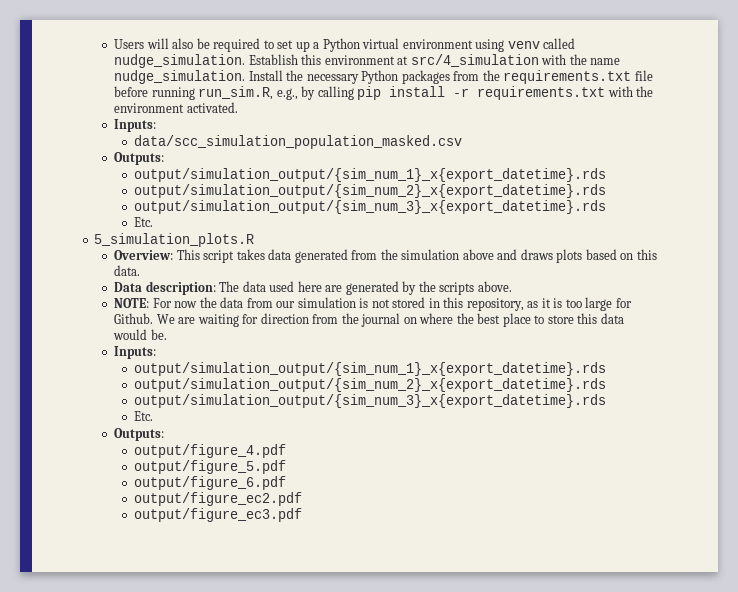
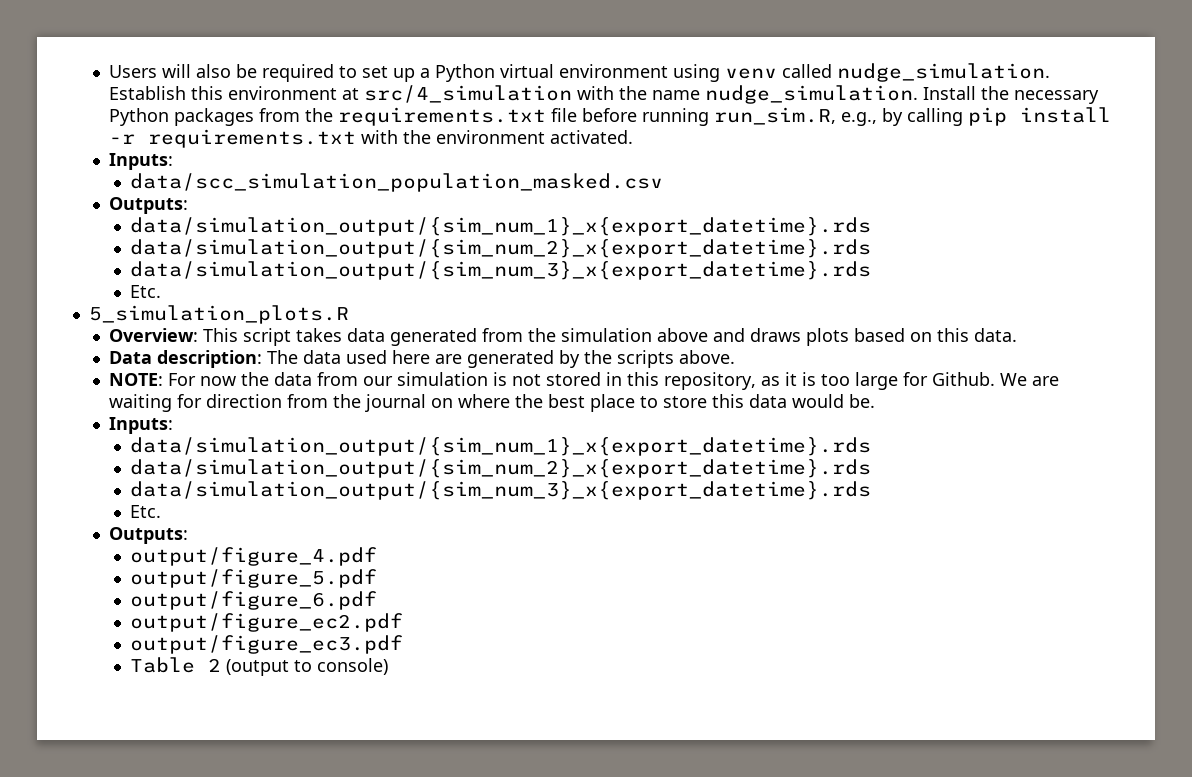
  data/scc_simulation_population_masked.csv
  Outputs:
- output/simulation_output/{sim_num_1}_x{export_datetime}.rds
- output/simulation_output/{sim_num_2}_x{export_datetime}.rds
- output/simulation_output/{sim_num_3}_x{export_datetime}.rds
+ data/simulation_output/{sim_num_1}_x{export_datetime}.rds
+ data/simulation_output/{sim_num_2}_x{export_datetime}.rds
+ data/simulation_output/{sim_num_3}_x{export_datetime}.rds
  We are waiting for direction from the journal on where the best place to store this data would be.
  Inputs:
- output/simulation_output/{sim_num_1}_x{export_datetime}.rds
- output/simulation_output/{sim_num_2}_x{export_datetime}.rds
- output/simulation_output/{sim_num_3}_x{export_datetime}.rds
+ data/simulation_output/{sim_num_1}_x{export_datetime}.rds
+ data/simulation_output/{sim_num_2}_x{export_datetime}.rds
+ data/simulation_output/{sim_num_3}_x{export_datetime}.rds
+ Table 2 (output to console)

